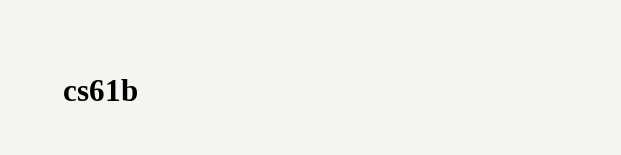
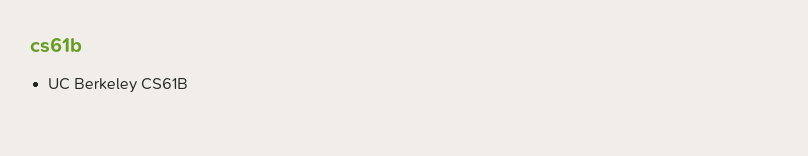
+ UC Berkeley CS61B

